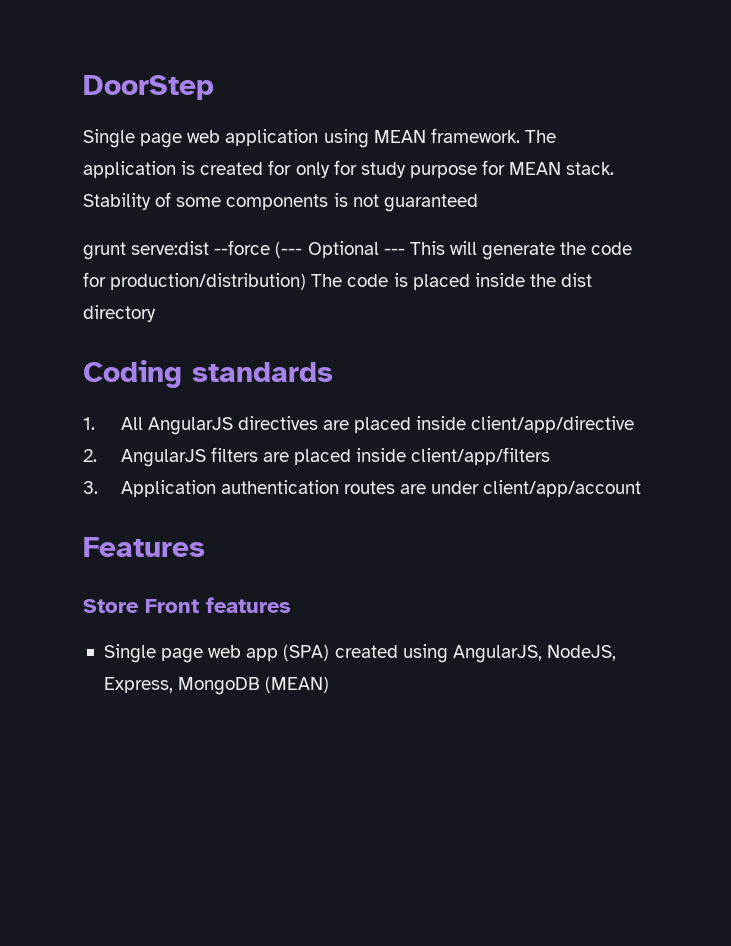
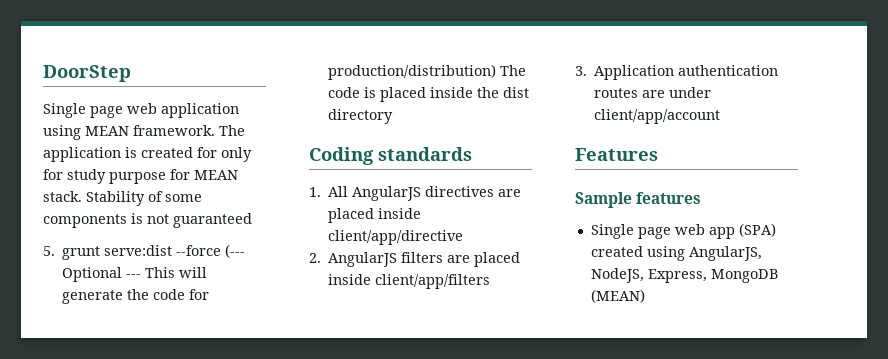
- grunt serve:dist --force (--- Optional --- This will generate the code for production/distribution) The code is placed inside the dist directory
+ 5. grunt serve:dist --force (--- Optional --- This will generate the code for production/distribution) The code is placed inside the dist directory
- Store Front features
+ Sample features

